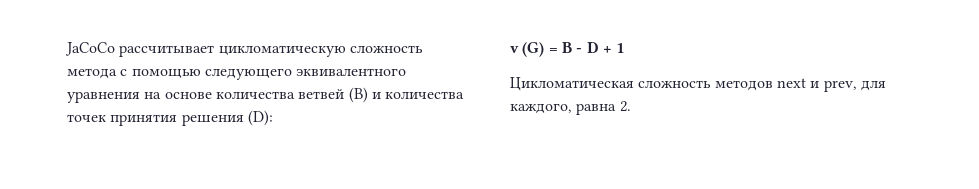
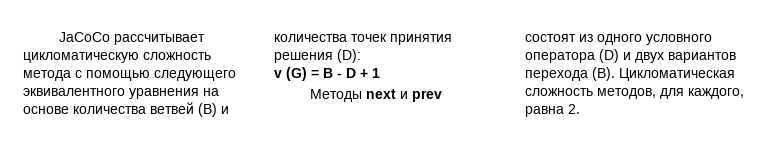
- Цикломатическая сложность методов next и prev, для каждого, равна 2.
+ Методы next и prev состоят из одного условного оператора (D) и двух вариантов перехода (B). Цикломатическая сложность методов, для каждого, равна 2.

